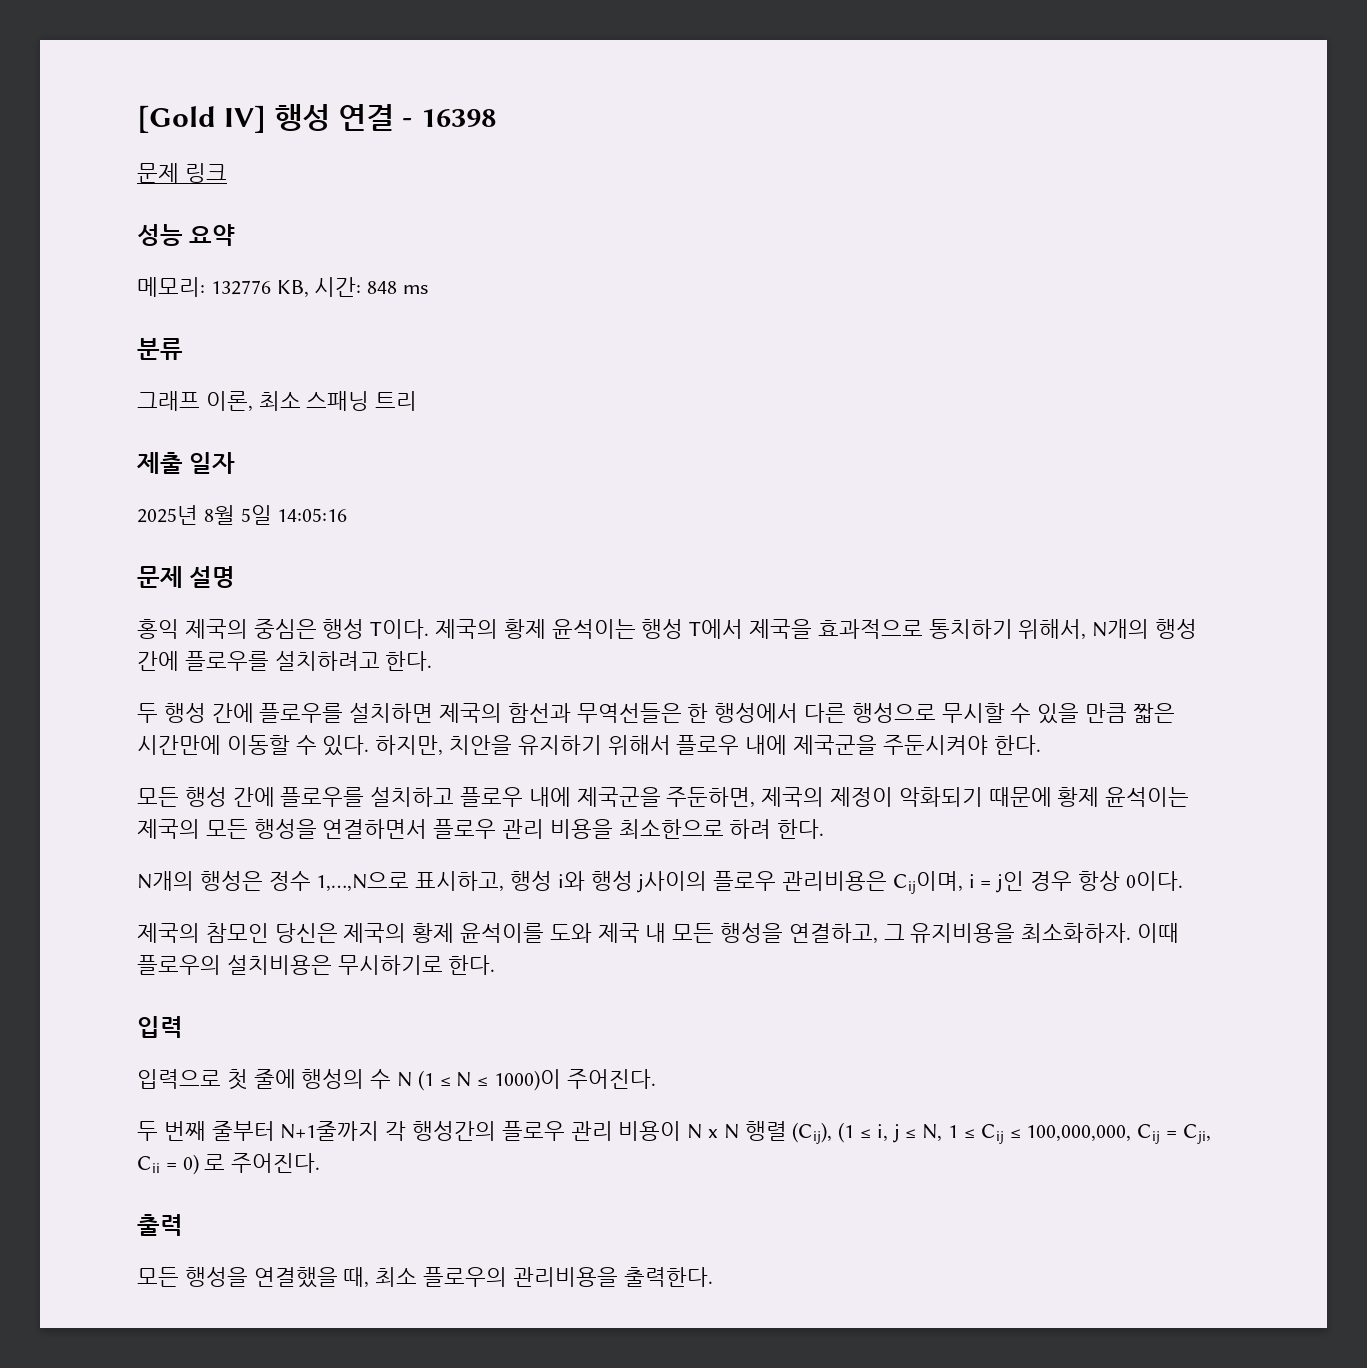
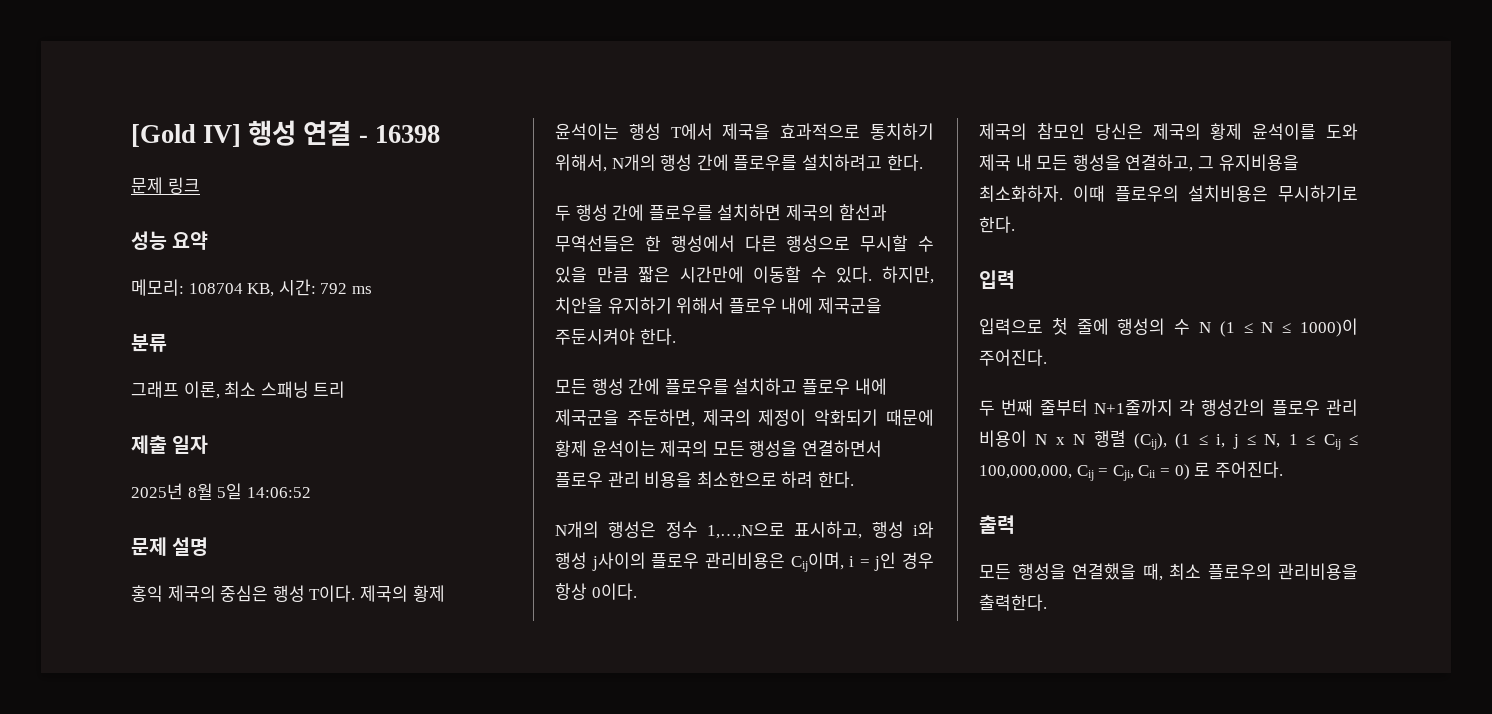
- 메모리: 132776 KB, 시간: 848 ms
+ 메모리: 108704 KB, 시간: 792 ms
- 2025년 8월 5일 14:05:16
+ 2025년 8월 5일 14:06:52

